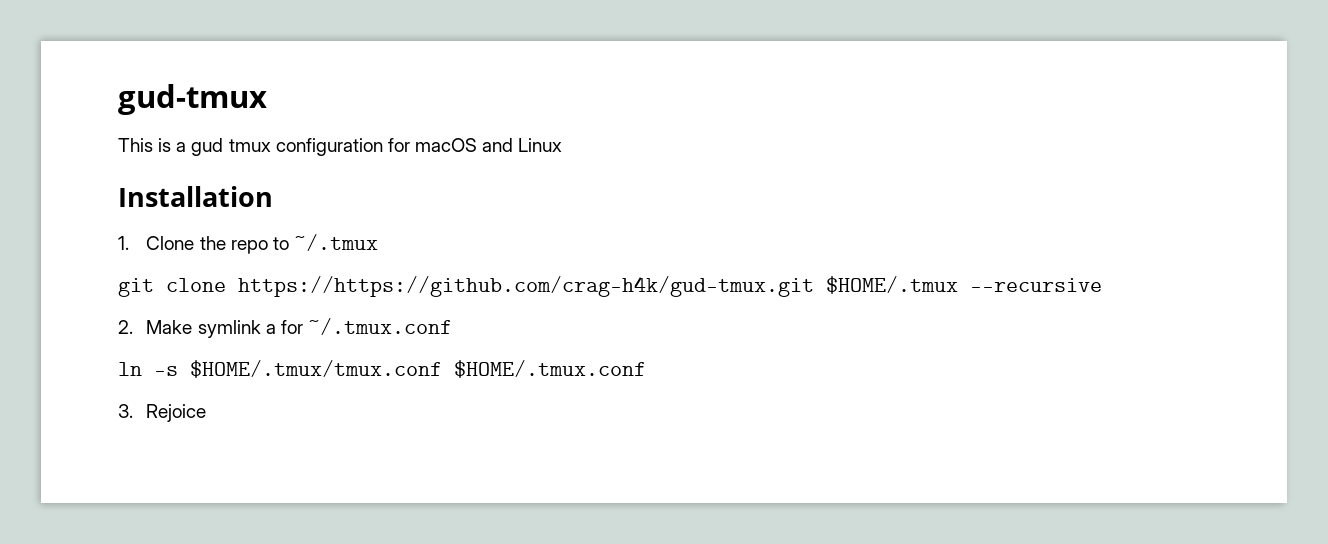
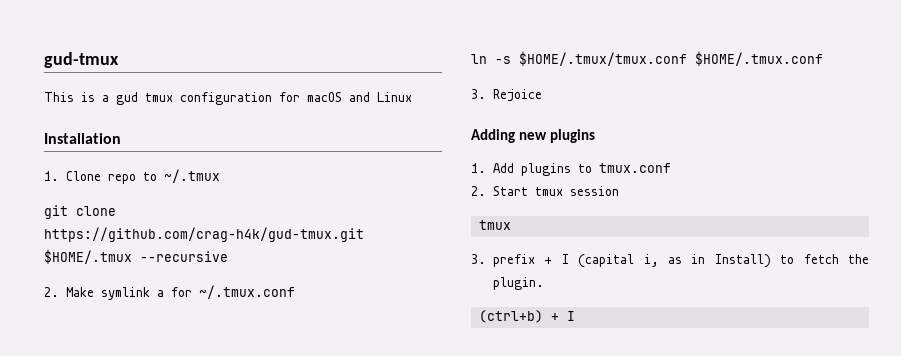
- 1. Clone the repo to ~/.tmux
+ 1. Clone repo to ~/.tmux
- git clone https://https://github.com/crag-h4k/gud-tmux.git $HOME/.tmux --recursive
+ git clone https://github.com/crag-h4k/gud-tmux.git $HOME/.tmux --recursive
+ Adding new plugins
+ 1. Add plugins to tmux.conf
+ 2. Start tmux session
+ tmux
+ 3. prefix + I (capital i, as in Install) to fetch the plugin.
+ (ctrl+b) + I

